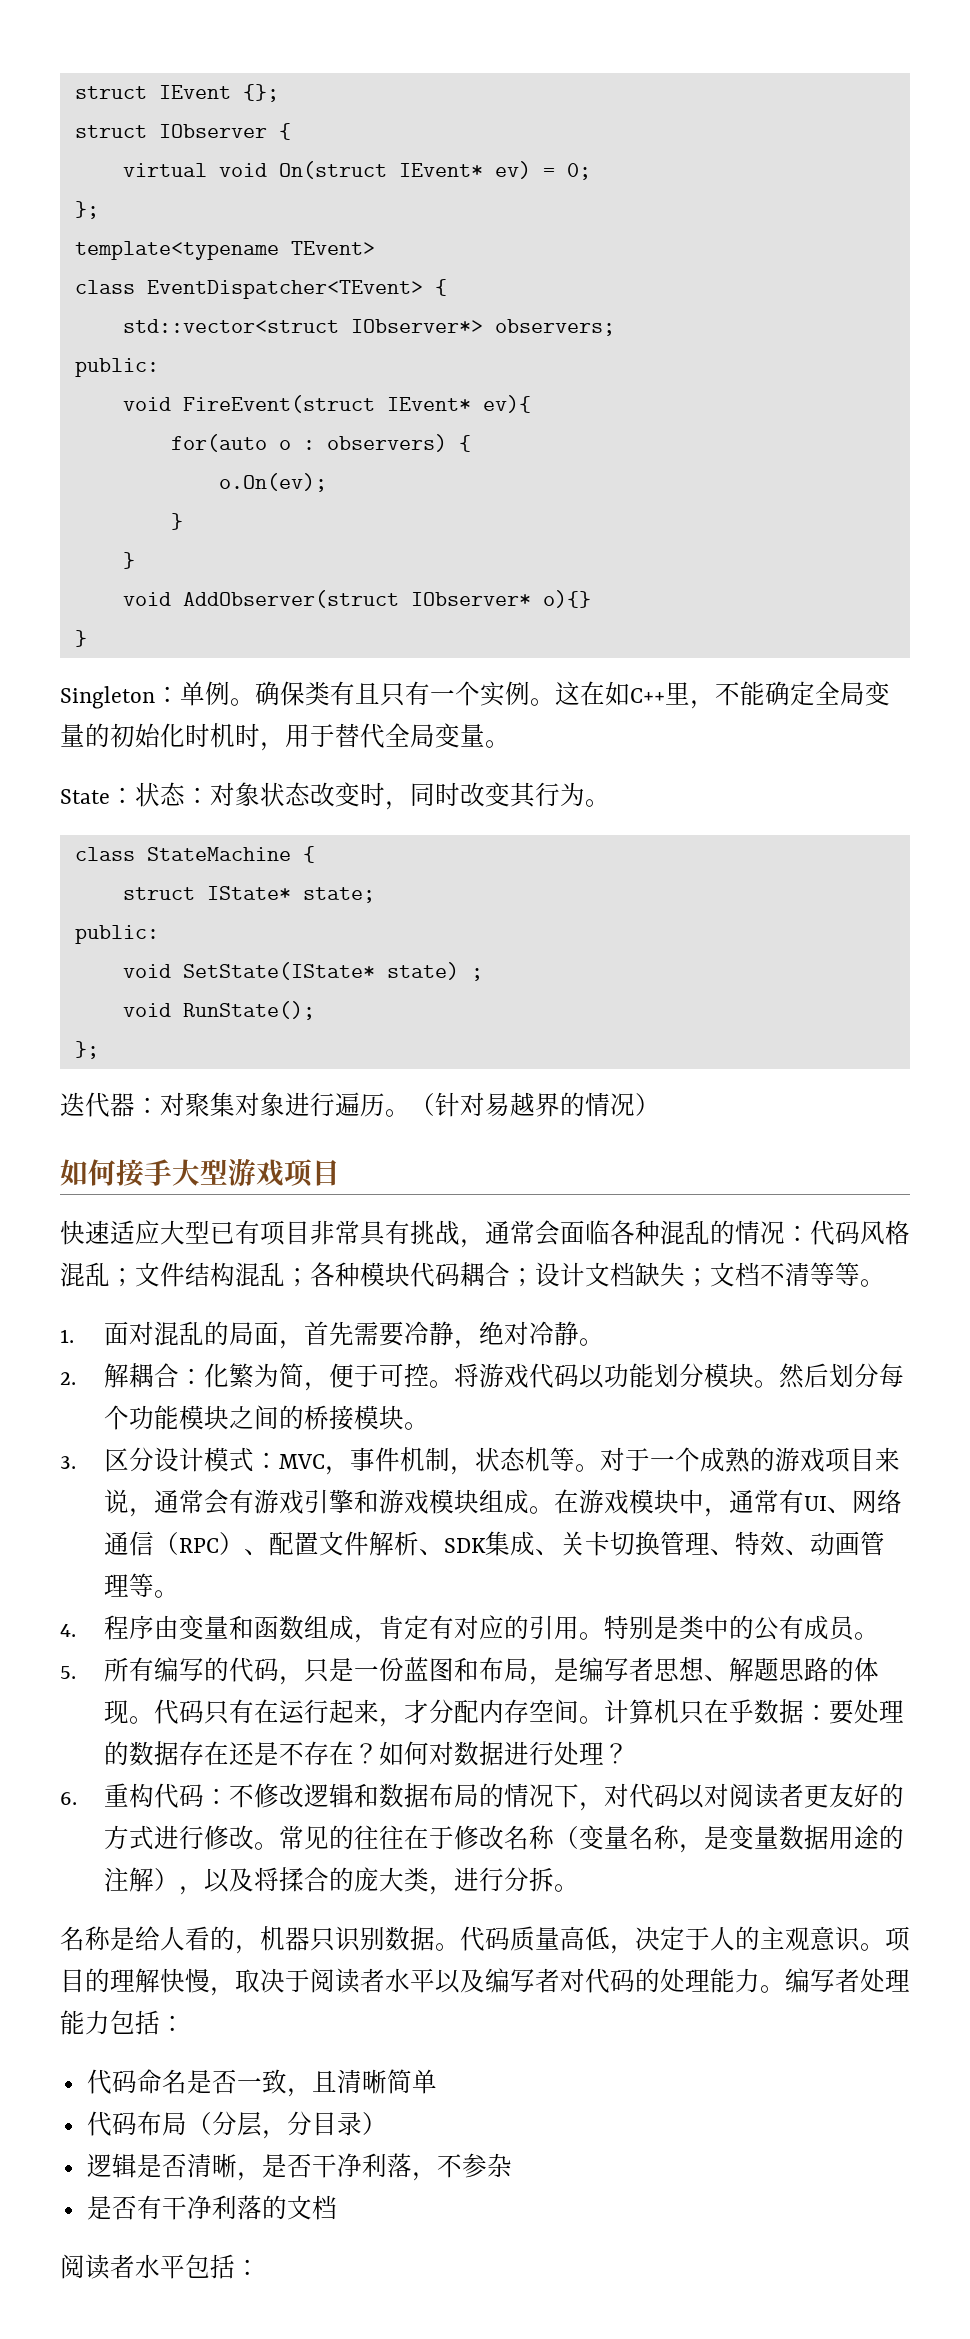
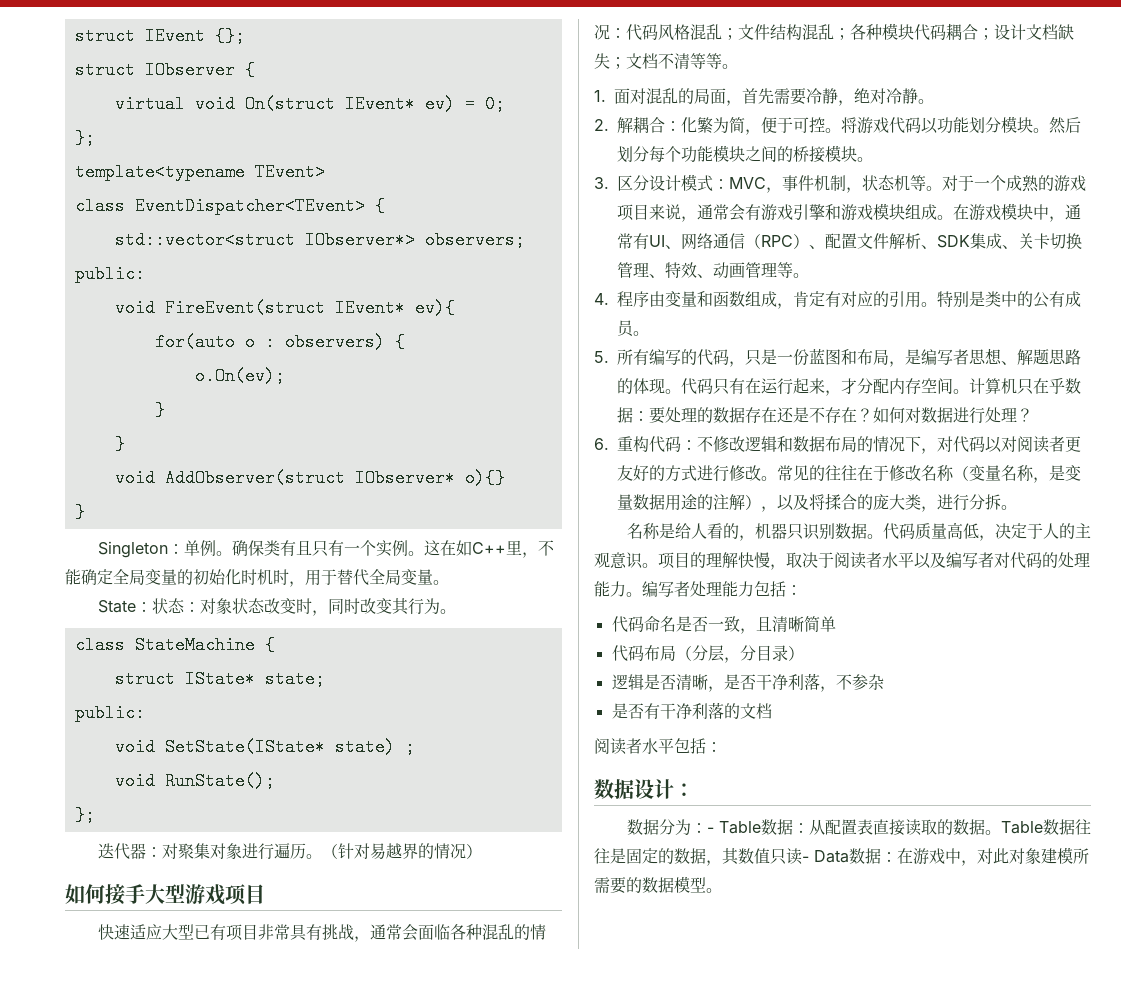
+ 数据设计：
+ 数据分为：- Table数据：从配置表直接读取的数据。Table数据往往是固定的数据，其数值只读- Data数据：在游戏中，对此对象建模所需要的数据模型。

